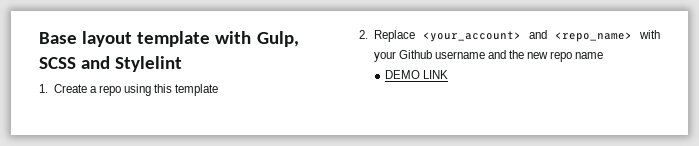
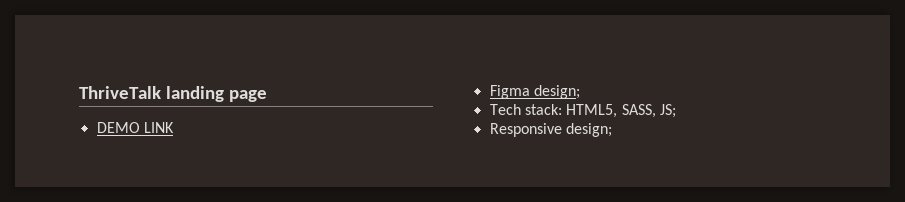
- Base layout template with Gulp, SCSS and Stylelint
- 1. Create a repo using this template
- 2. Replace <your_account> and <repo_name> with your Github username and the new repo name
+ ThriveTalk landing page
  DEMO LINK
+ Figma design;
+ Tech stack: HTML5, SASS, JS;
+ Responsive design;

